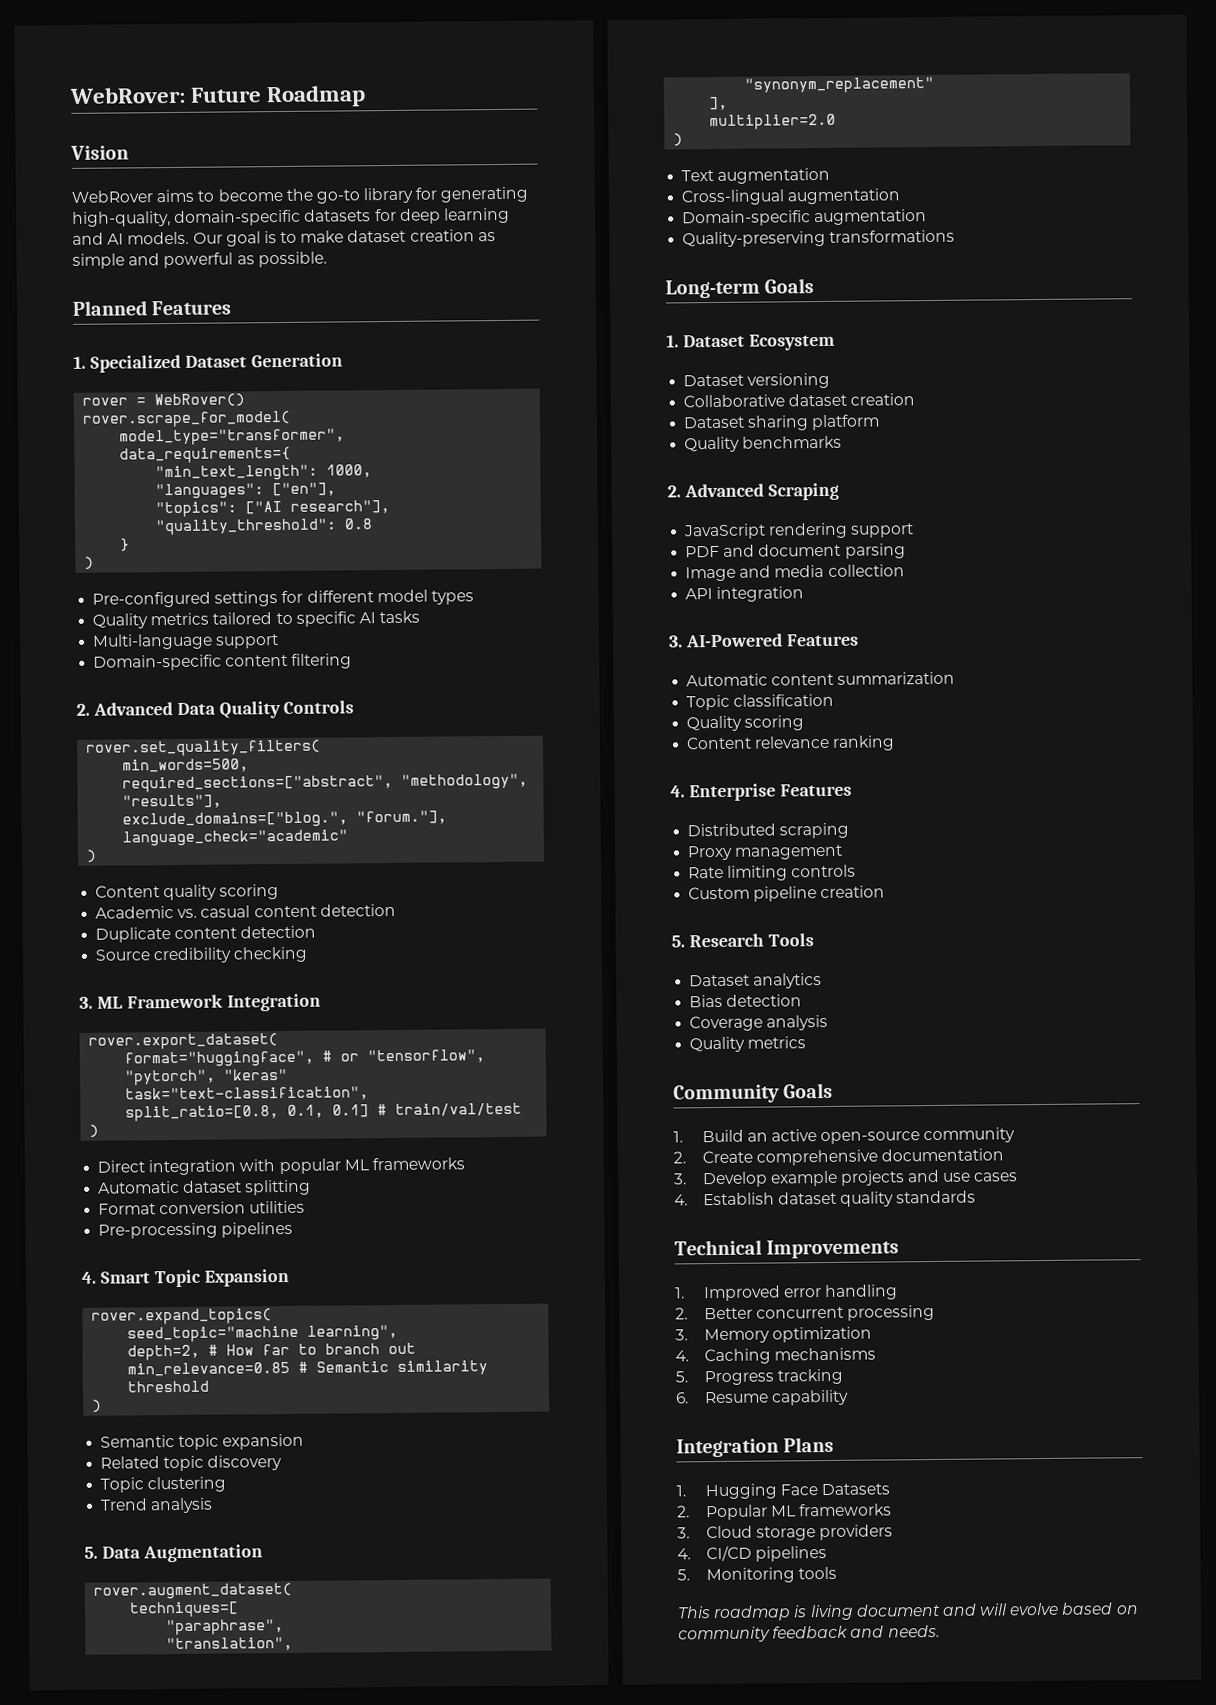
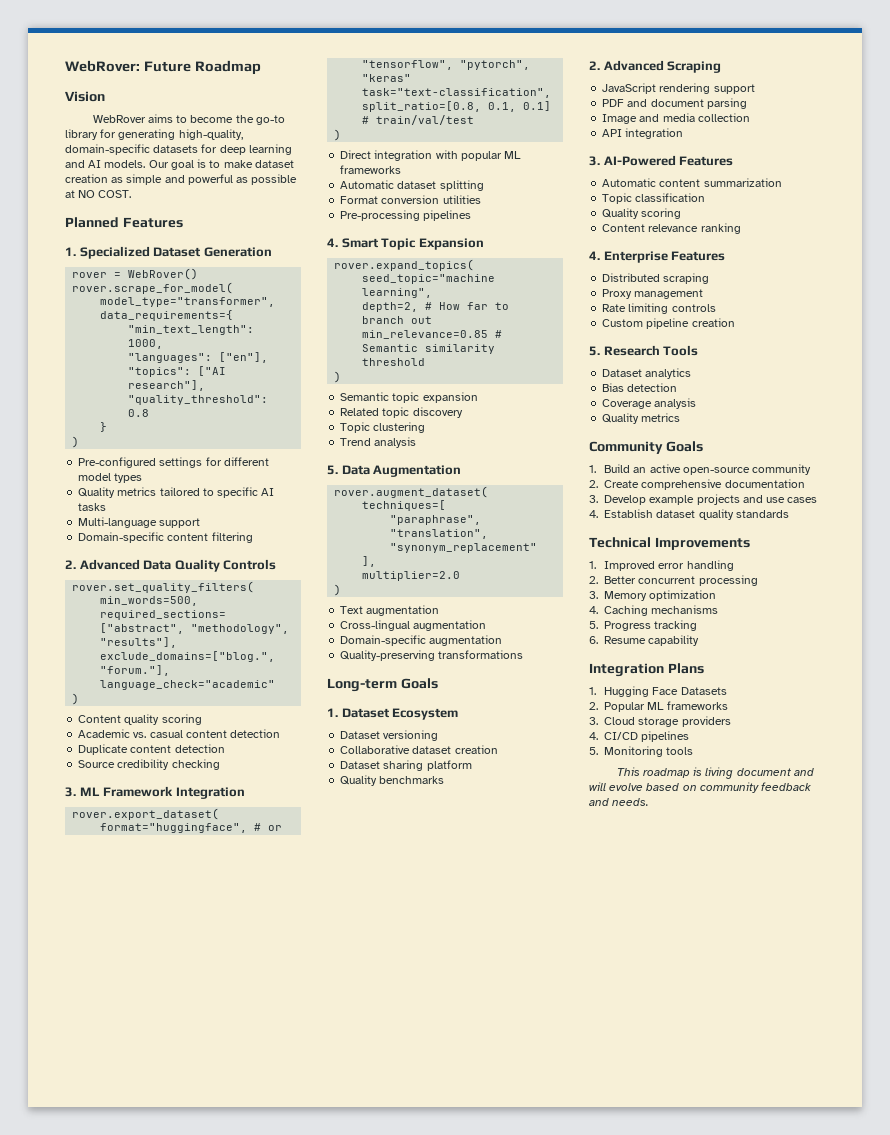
- Our goal is to make dataset creation as simple and powerful as possible.
+ Our goal is to make dataset creation as simple and powerful as possible at NO COST.

